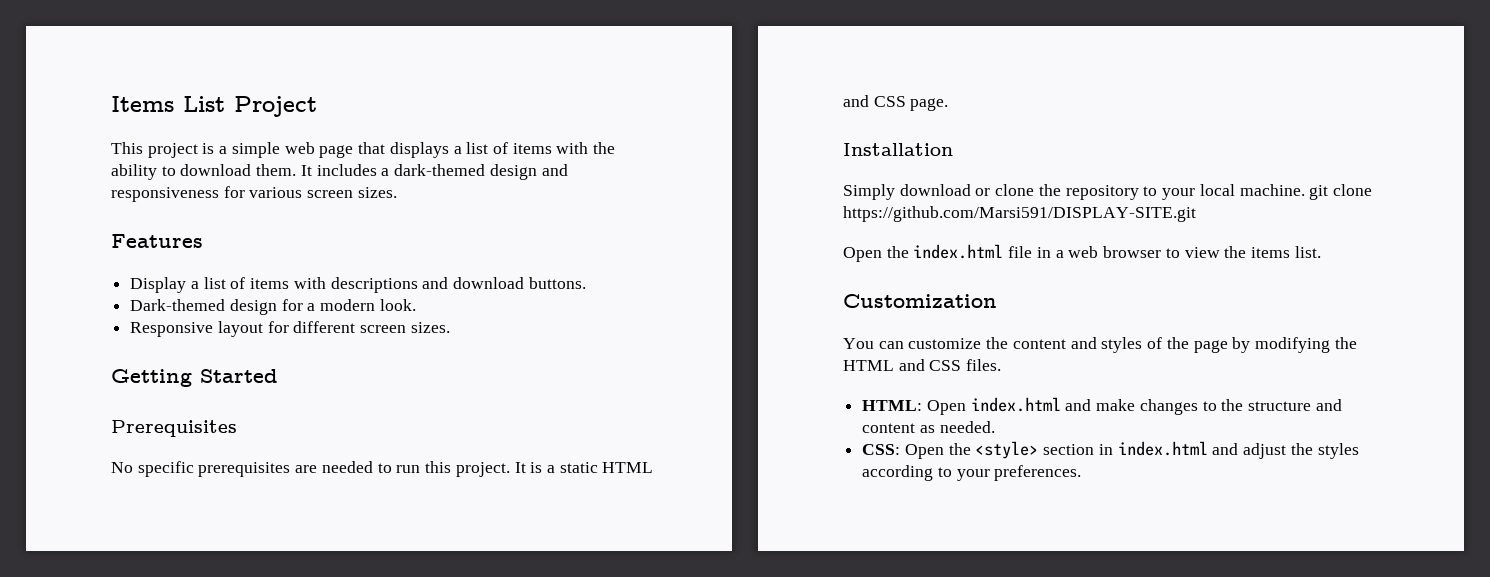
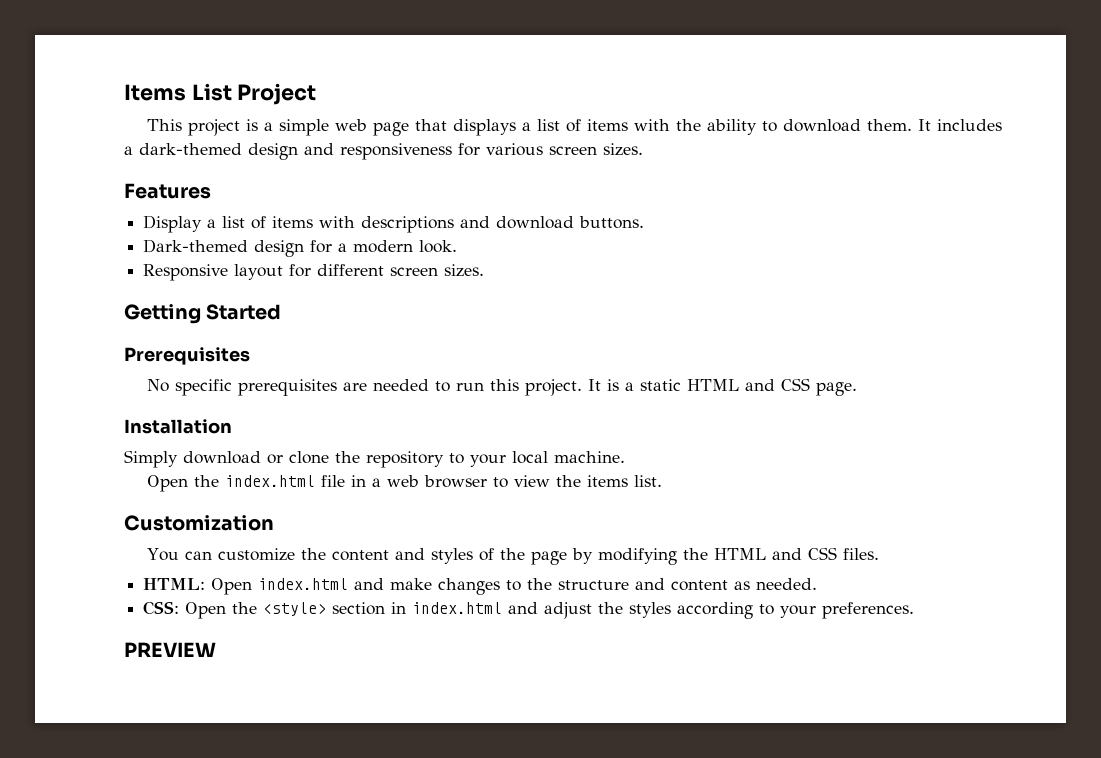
- Simply download or clone the repository to your local machine. git clone https://github.com/Marsi591/DISPLAY-SITE.git
+ Simply download or clone the repository to your local machine.
+ PREVIEW

